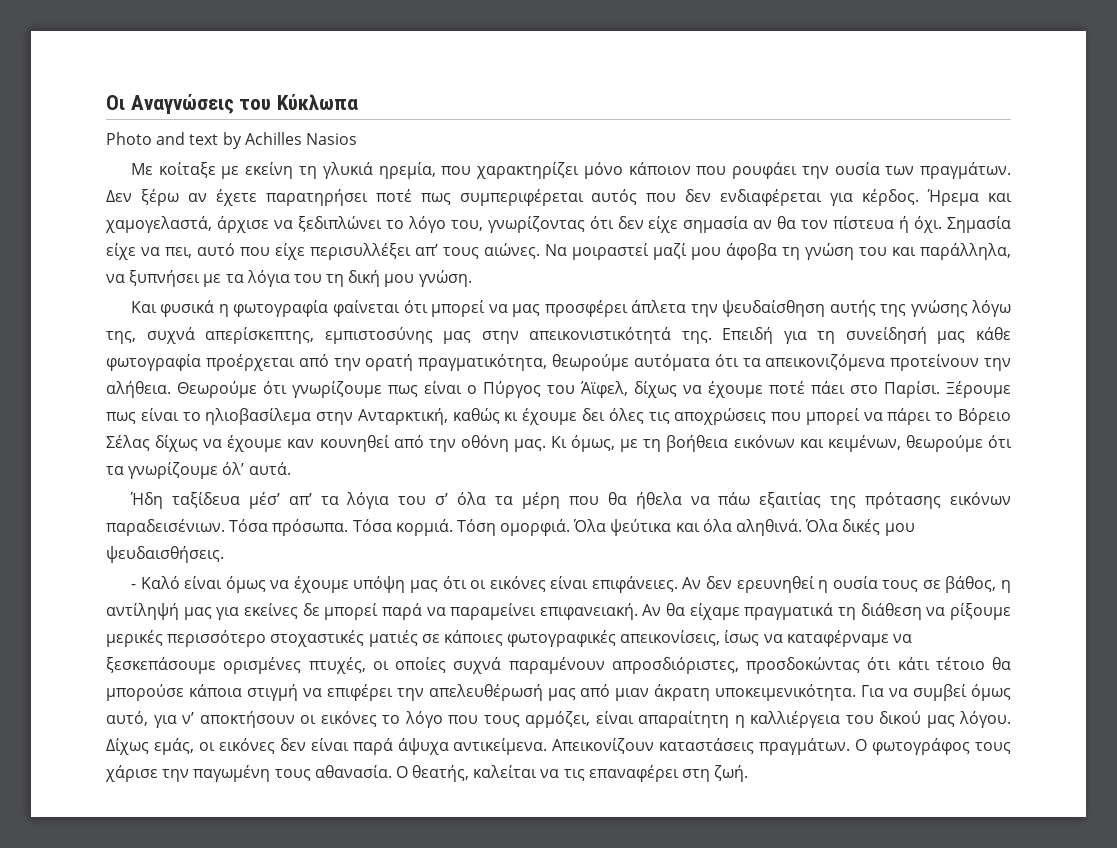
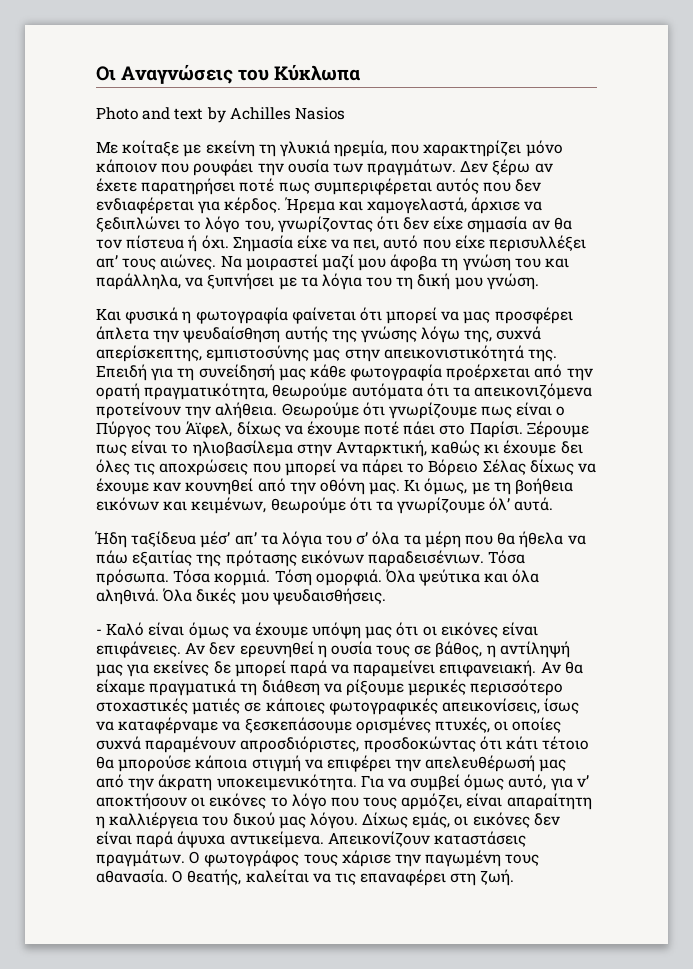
- Αν θα είχαμε πραγματικά τη διάθεση να ρίξουμε μερικές περισσότερο στοχαστικές ματιές σε κάποιες φωτογραφικές απεικονίσεις, ίσως να καταφέρναμε να ξεσκεπάσουμε ορισμένες πτυχές, οι οποίες συχνά παραμένουν απροσδιόριστες, προσδοκώντας ότι κάτι τέτοιο θα μπορούσε κάποια στιγμή να επιφέρει την απελευθέρωσή μας από μιαν άκρατη υποκειμενικότητα.
+ Αν θα είχαμε πραγματικά τη διάθεση να ρίξουμε μερικές περισσότερο στοχαστικές ματιές σε κάποιες φωτογραφικές απεικονίσεις, ίσως να καταφέρναμε να ξεσκεπάσουμε ορισμένες πτυχές, οι οποίες συχνά παραμένουν απροσδιόριστες, προσδοκώντας ότι κάτι τέτοιο θα μπορούσε κάποια στιγμή να επιφέρει την απελευθέρωσή μας από την άκρατη υποκειμενικότητα.

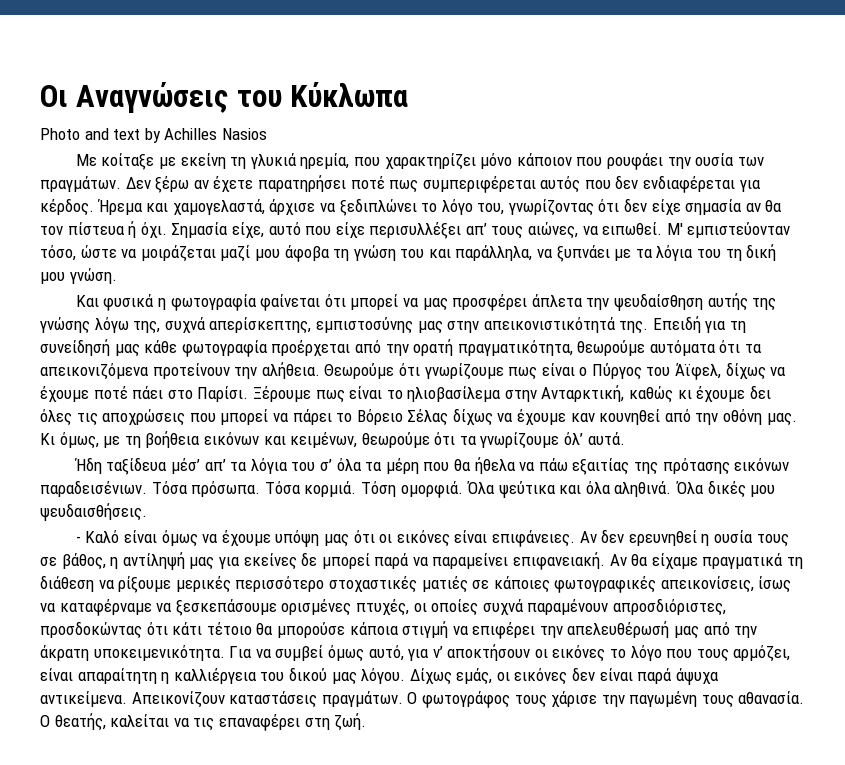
- Σημασία είχε να πει, αυτό που είχε περισυλλέξει απ’ τους αιώνες. Να μοιραστεί μαζί μου άφοβα τη γνώση του και παράλληλα, να ξυπνήσει με τα λόγια του τη δική μου γνώση.
+ Σημασία είχε, αυτό που είχε περισυλλέξει απ’ τους αιώνες, να ειπωθεί. Μ' εμπιστεύονταν τόσο, ώστε να μοιράζεται μαζί μου άφοβα τη γνώση του και παράλληλα, να ξυπνάει με τα λόγια του τη δική μου γνώση.

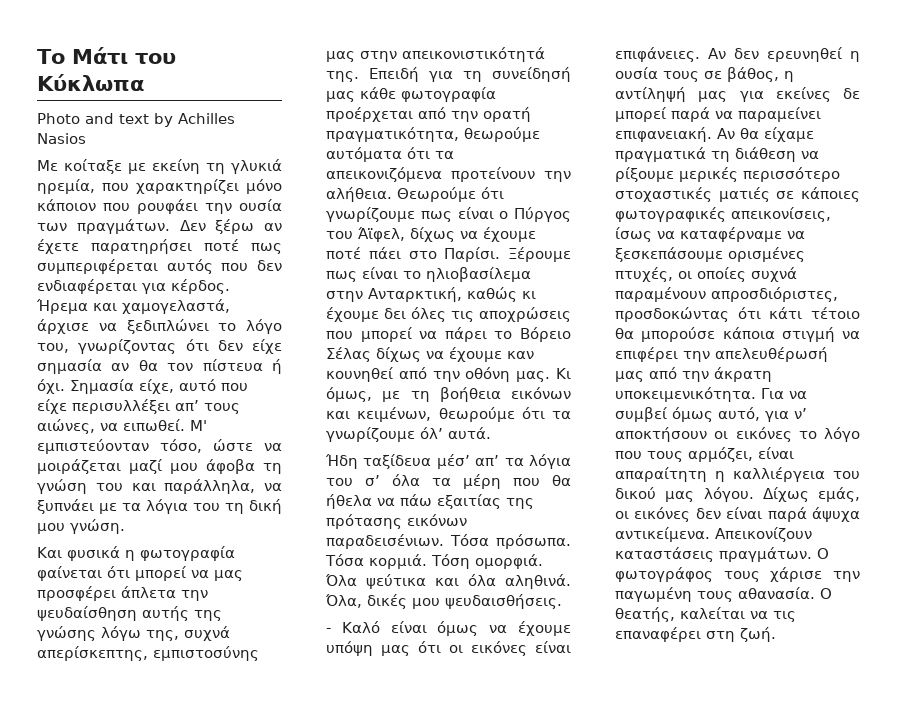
- Οι Αναγνώσεις του Κύκλωπα
+ Το Μάτι του Κύκλωπα
- Όλα δικές μου ψευδαισθήσεις.
+ Όλα, δικές μου ψευδαισθήσεις.

